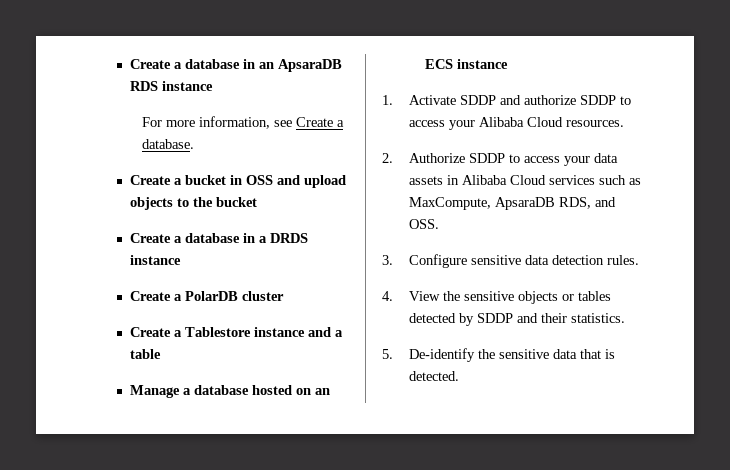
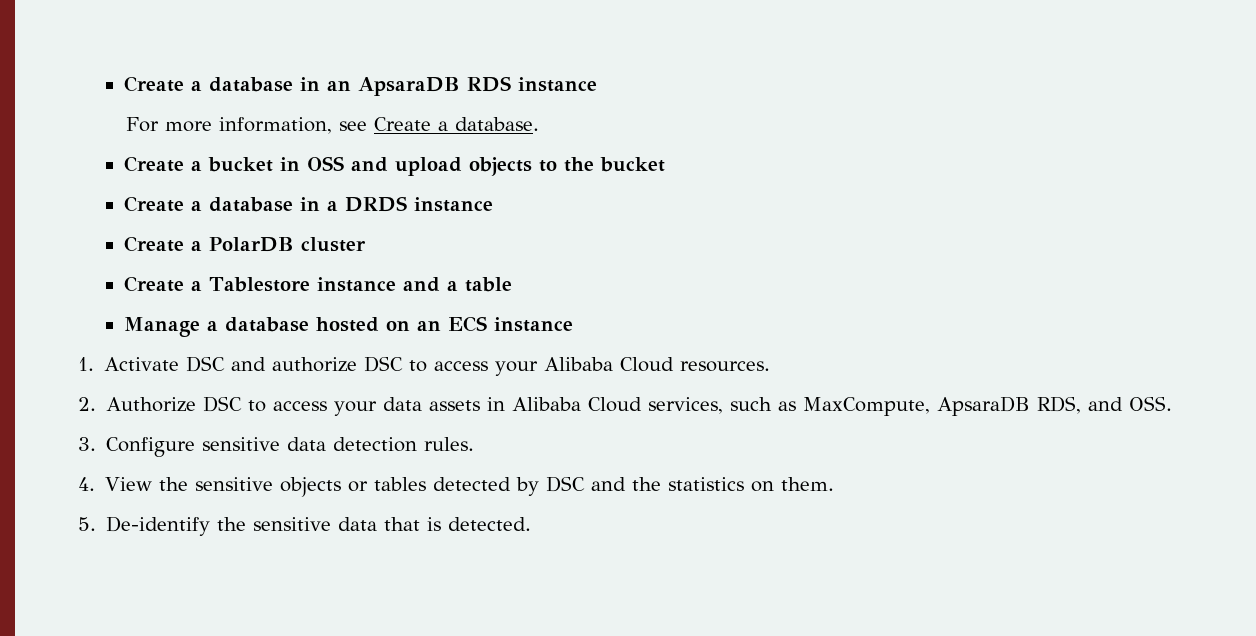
- 1. Activate SDDP and authorize SDDP to access your Alibaba Cloud resources.
+ 1. Activate DSC and authorize DSC to access your Alibaba Cloud resources.
- 2. Authorize SDDP to access your data assets in Alibaba Cloud services such as MaxCompute, ApsaraDB RDS, and OSS.
+ 2. Authorize DSC to access your data assets in Alibaba Cloud services, such as MaxCompute, ApsaraDB RDS, and OSS.
- 4. View the sensitive objects or tables detected by SDDP and their statistics.
+ 4. View the sensitive objects or tables detected by DSC and the statistics on them.

